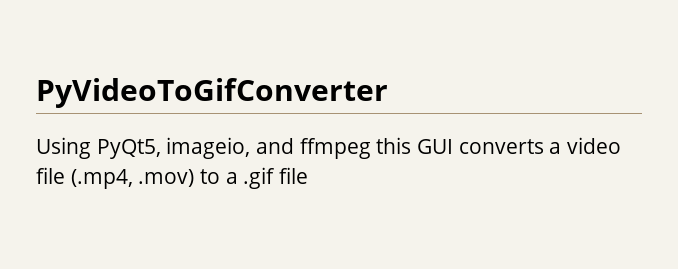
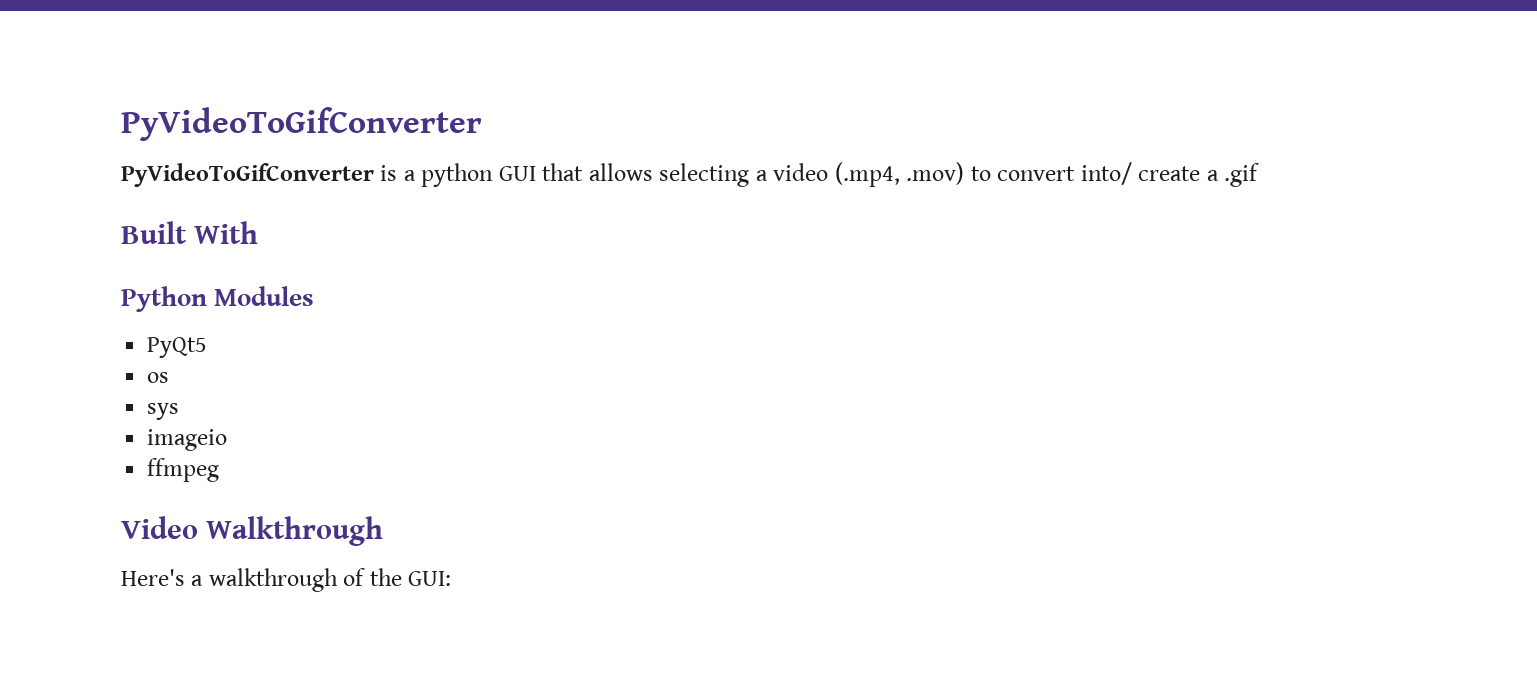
- Using PyQt5, imageio, and ffmpeg this GUI converts a video file (.mp4, .mov) to a .gif file
+ PyVideoToGifConverter is a python GUI that allows selecting a video (.mp4, .mov) to convert into/ create a .gif
+ Built With
+ Python Modules
+ PyQt5
+ os
+ sys
+ imageio
+ ffmpeg
+ Video Walkthrough
+ Here's a walkthrough of the GUI:

